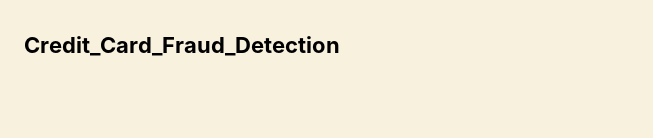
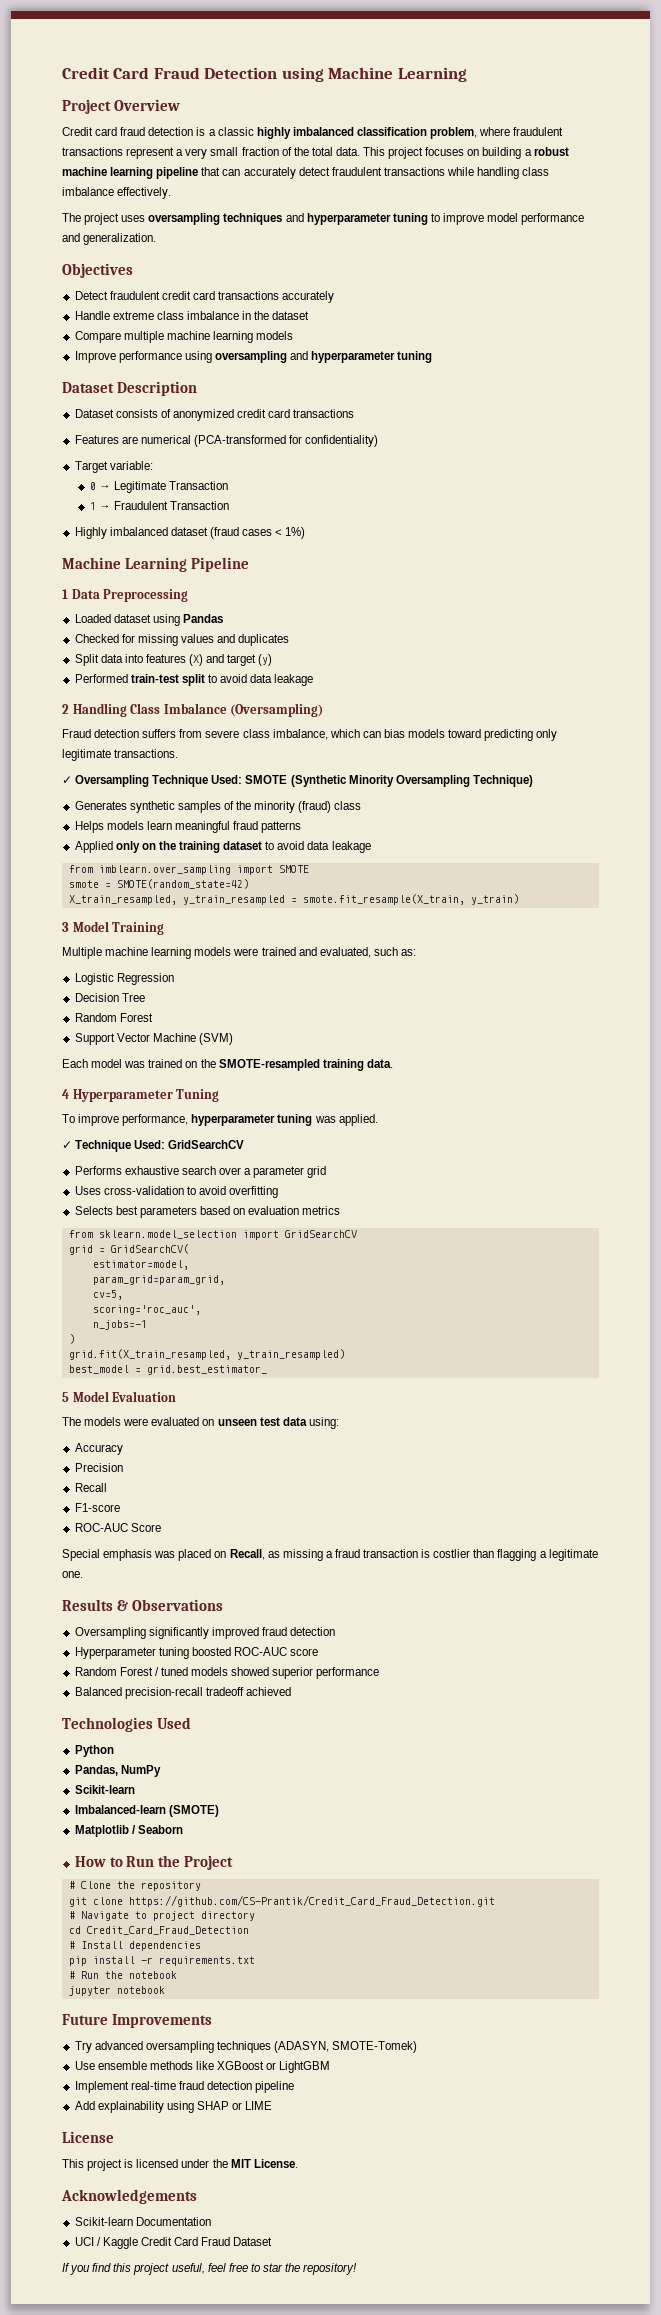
- Credit_Card_Fraud_Detection
+ Credit Card Fraud Detection using Machine Learning
+ Project Overview
+ Credit card fraud detection is a classic highly imbalanced classification problem, where fraudulent transactions represent a very small fraction of the total data. This project focuses on building a robust machine learning pipeline that can accurately detect fraudulent transactions while handling class imbalance effectively.
+ The project uses oversampling techniques and hyperparameter tuning to improve model performance and generalization.
+ Objectives
+ Detect fraudulent credit card transactions accurately
+ Handle extreme class imbalance in the dataset
+ Compare multiple machine learning models
+ Improve performance using oversampling and hyperparameter tuning
+ Dataset Description
+ Dataset consists of anonymized credit card transactions
+ Features are numerical (PCA-transformed for confidentiality)
+ Target variable:
+ 0 → Legitimate Transaction
+ 1 → Fraudulent Transaction
+ Highly imbalanced dataset (fraud cases < 1%)
+ Machine Learning Pipeline
+ 1 Data Preprocessing
+ Loaded dataset using Pandas
+ Checked for missing values and duplicates
+ Split data into features (X) and target (y)
+ Performed train-test split to avoid data leakage
+ 2 Handling Class Imbalance (Oversampling)
+ Fraud detection suffers from severe class imbalance, which can bias models toward predicting only legitimate transactions.
+ ✓ Oversampling Technique Used: SMOTE (Synthetic Minority Oversampling Technique)
+ Generates synthetic samples of the minority (fraud) class
+ Helps models learn meaningful fraud patterns
+ Applied only on the training dataset to avoid data leakage
+ from imblearn.over_sampling import SMOTE
+ smote = SMOTE(random_state=42)
+ X_train_resampled, y_train_resampled = smote.fit_resample(X_train, y_train)
+ 3 Model Training
+ Multiple machine learning models were trained and evaluated, such as:
+ Logistic Regression
+ Decision Tree
+ Random Forest
+ Support Vector Machine (SVM)
+ Each model was trained on the SMOTE-resampled training data.
+ 4 Hyperparameter Tuning
+ To improve performance, hyperparameter tuning was applied.
+ ✓ Technique Used: GridSearchCV
+ Performs exhaustive search over a parameter grid
+ Uses cross-validation to avoid overfitting
+ Selects best parameters based on evaluation metrics
+ from sklearn.model_selection import GridSearchCV
+ grid = GridSearchCV(
+ estimator=model,
+ param_grid=param_grid,
+ cv=5,
+ scoring='roc_auc',
+ n_jobs=-1
+ )
+ grid.fit(X_train_resampled, y_train_resampled)
+ best_model = grid.best_estimator_
+ 5 Model Evaluation
+ The models were evaluated on unseen test data using:
+ Accuracy
+ Precision
+ Recall
+ F1-score
+ ROC-AUC Score
+ Special emphasis was placed on Recall, as missing a fraud transaction is costlier than flagging a legitimate one.
+ Results & Observations
+ Oversampling significantly improved fraud detection
+ Hyperparameter tuning boosted ROC-AUC score
+ Random Forest / tuned models showed superior performance
+ Balanced precision-recall tradeoff achieved
+ Technologies Used
+ Python
+ Pandas, NumPy
+ Scikit-learn
+ Imbalanced-learn (SMOTE)
+ Matplotlib / Seaborn
+ How to Run the Project
+ # Clone the repository
+ git clone https://github.com/CS-Prantik/Credit_Card_Fraud_Detection.git
+ # Navigate to project directory
+ cd Credit_Card_Fraud_Detection
+ # Install dependencies
+ pip install -r requirements.txt
+ # Run the notebook
+ jupyter notebook
+ Future Improvements
+ Try advanced oversampling techniques (ADASYN, SMOTE-Tomek)
+ Use ensemble methods like XGBoost or LightGBM
+ Implement real-time fraud detection pipeline
+ Add explainability using SHAP or LIME
+ License
+ This project is licensed under the MIT License.
+ Acknowledgements
+ Scikit-learn Documentation
+ UCI / Kaggle Credit Card Fraud Dataset
+ If you find this project useful, feel free to star the repository!

